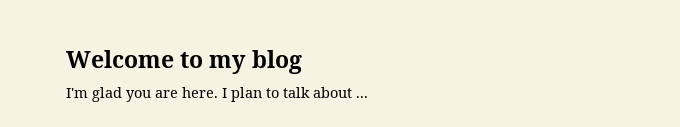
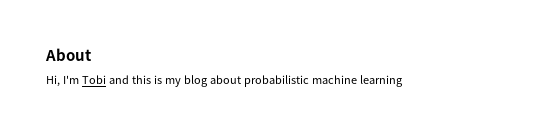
- Welcome to my blog
- I'm glad you are here. I plan to talk about ...
+ About
+ Hi, I'm Tobi and this is my blog about probabilistic machine learning

